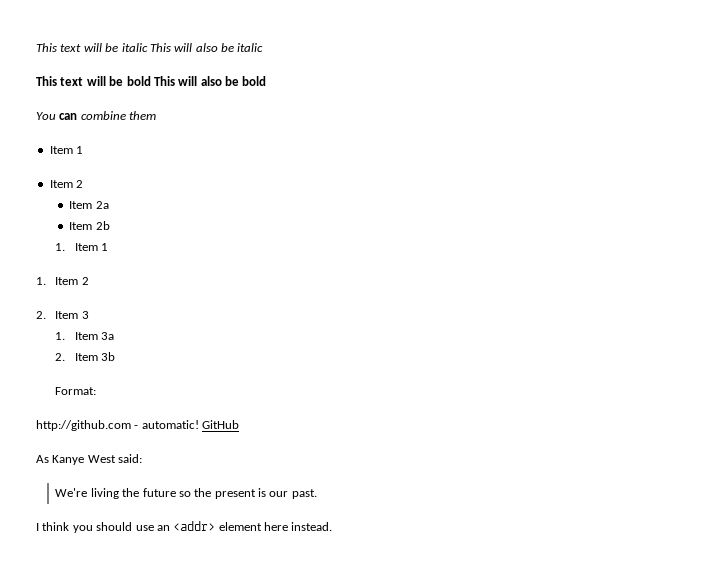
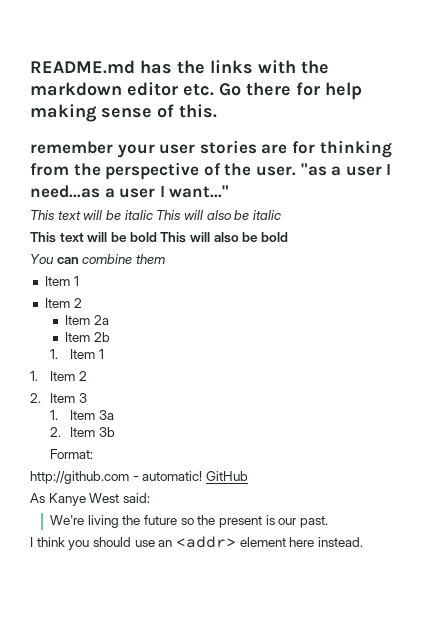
+ README.md has the links with the markdown editor etc. Go there for help making sense of this.
+ remember your user stories are for thinking from the perspective of the user. "as a user I need...as a user I want..."

